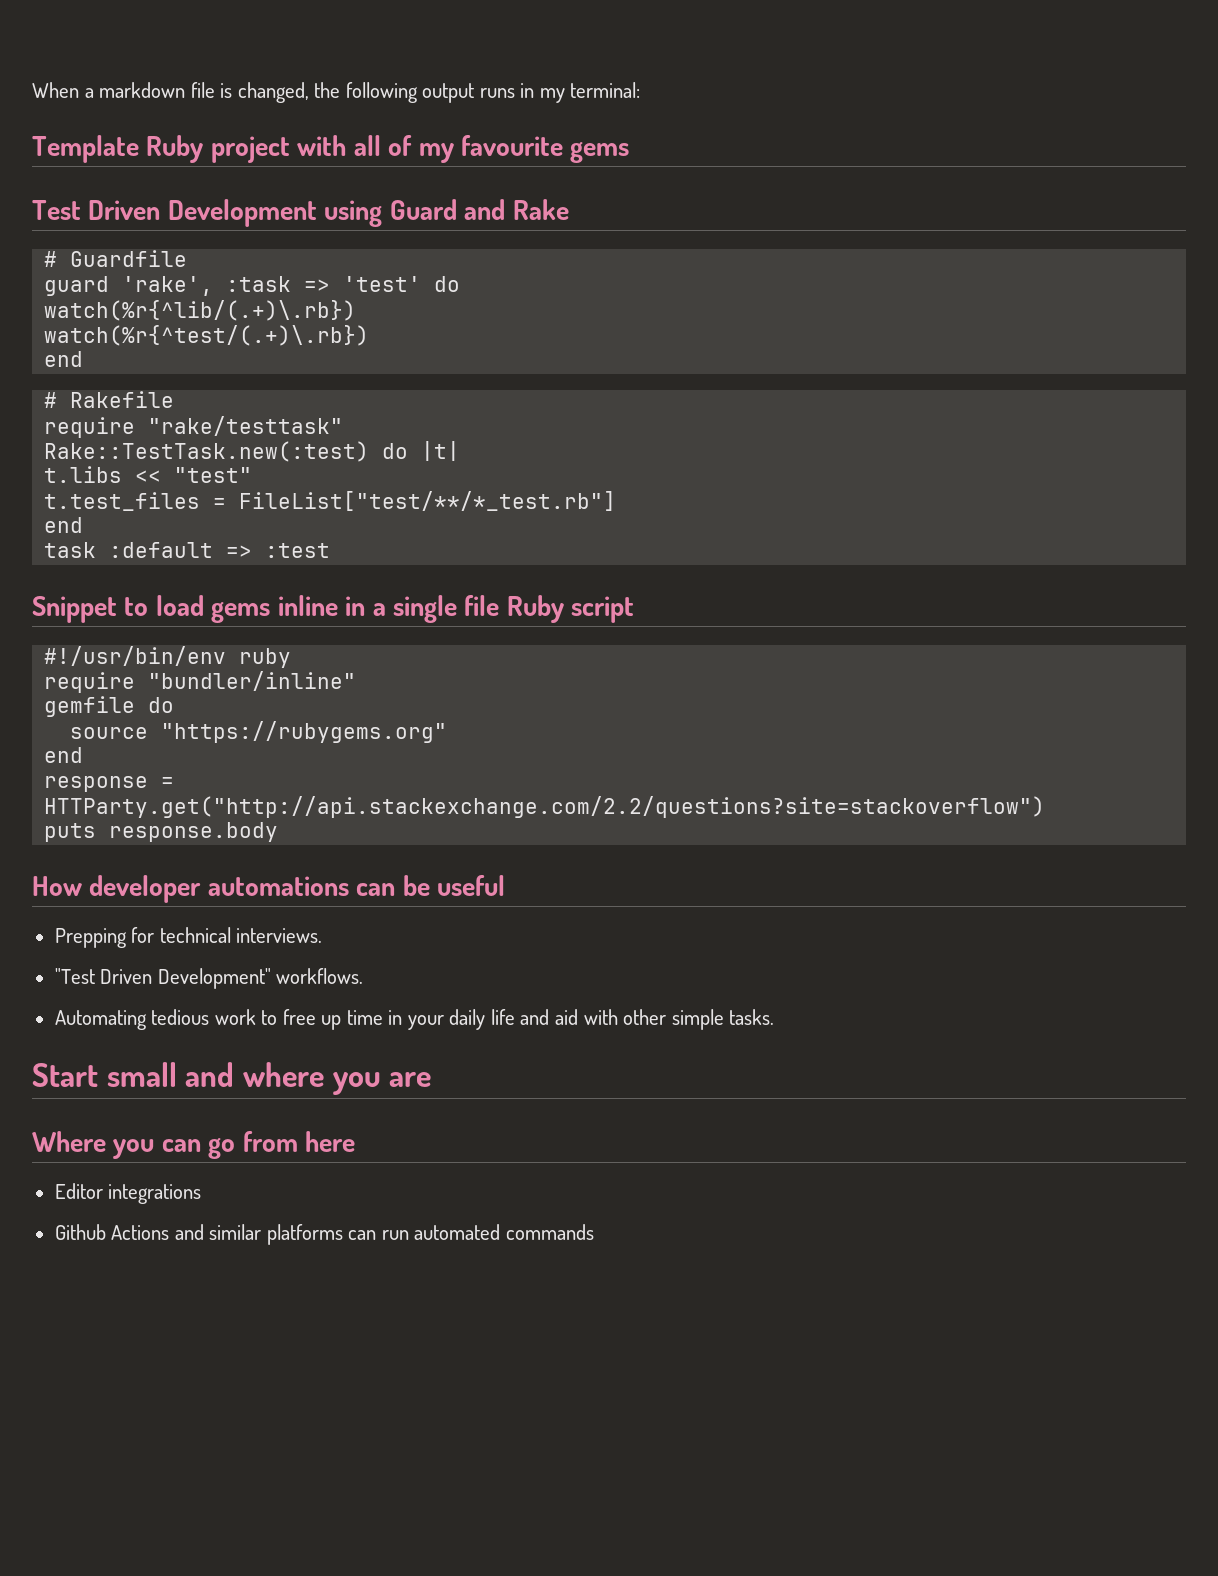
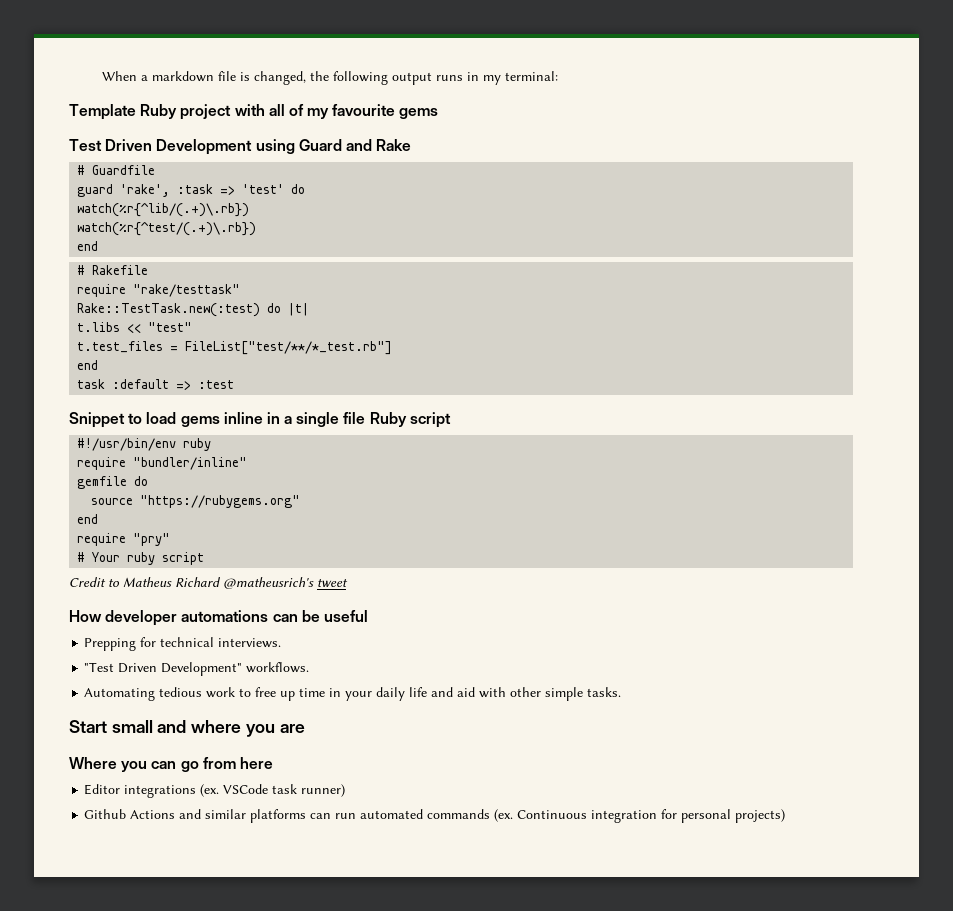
- response = HTTParty.get("http://api.stackexchange.com/2.2/questions?site=stackoverflow")
- puts response.body
+ require "pry"
+ # Your ruby script
+ Credit to Matheus Richard @matheusrich's tweet
- Editor integrations
+ Editor integrations (ex. VSCode task runner)
- Github Actions and similar platforms can run automated commands
+ Github Actions and similar platforms can run automated commands (ex. Continuous integration for personal projects)

